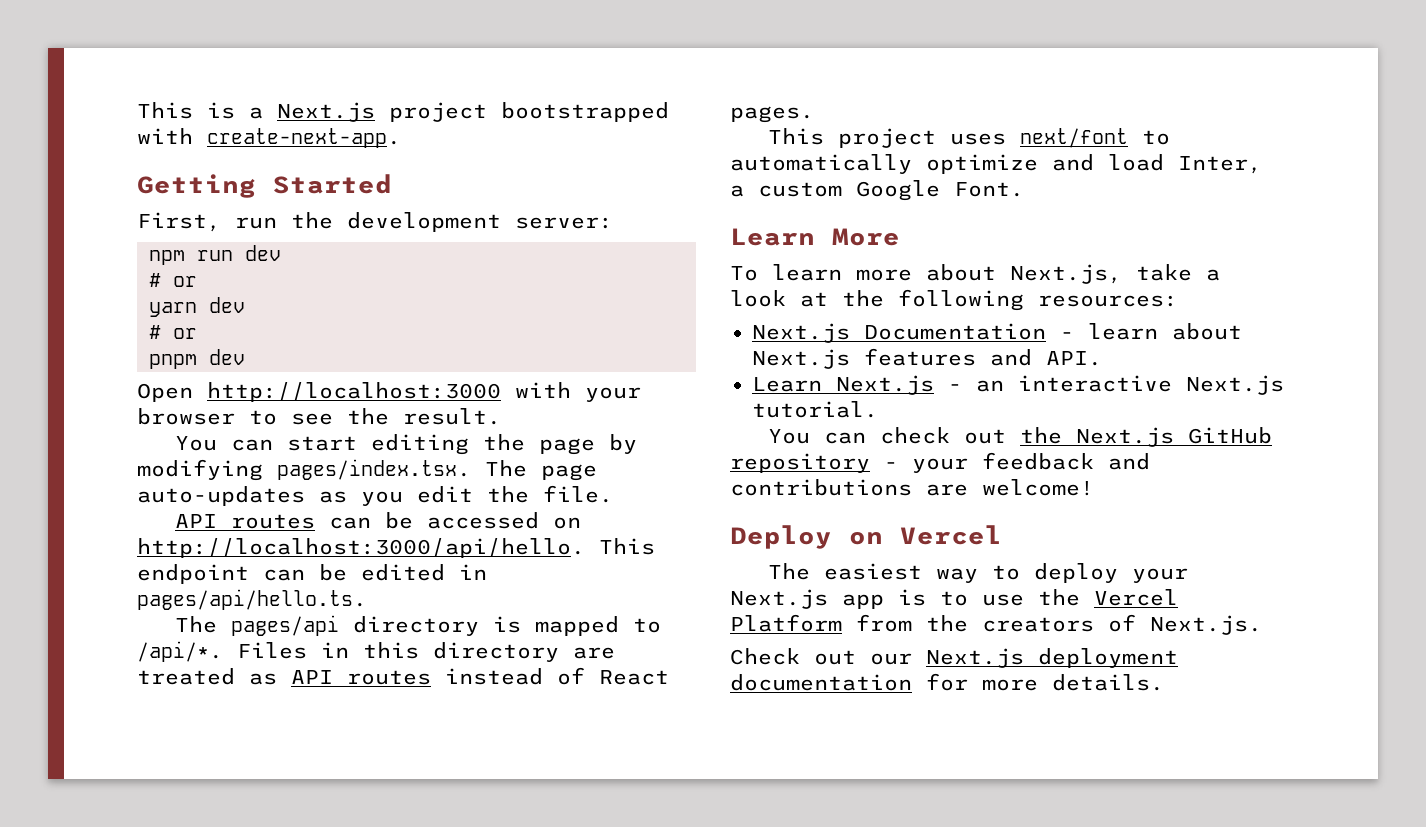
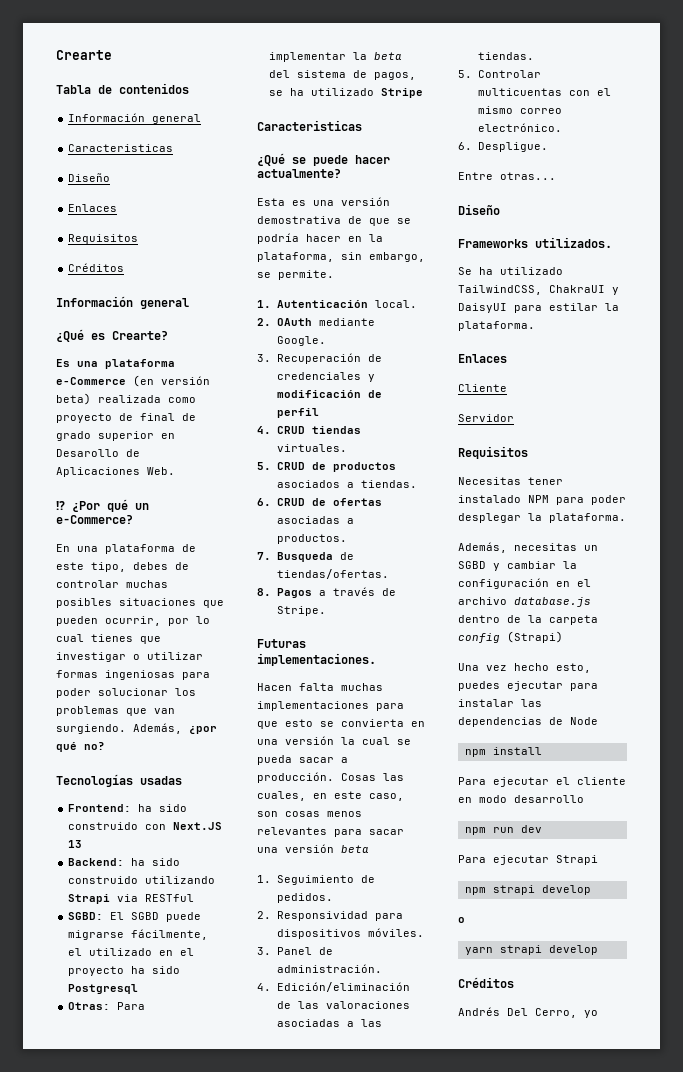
- This is a Next.js project bootstrapped with create-next-app.
- Getting Started
- First, run the development server:
+ Crearte
+ Tabla de contenidos
+ Información general
+ Caracteristicas
+ Diseño
+ Enlaces
+ Requisitos
+ Créditos
+ Información general
+ ¿Qué es Crearte?
+ Es una plataforma e-Commerce (en versión beta) realizada como proyecto de final de grado superior en Desarollo de Aplicaciones Web.
+ ⁉ ¿Por qué un e-Commerce?
+ En una plataforma de este tipo, debes de controlar muchas posibles situaciones que pueden ocurrir, por lo cual tienes que investigar o utilizar formas ingeniosas para poder solucionar los problemas que van surgiendo. Además, ¿por qué no?
+ Tecnologías usadas
+ Frontend: ha sido construido con Next.JS 13
+ Backend: ha sido construido utilizando Strapi via RESTful
+ SGBD: El SGBD puede migrarse fácilmente, el utilizado en el proyecto ha sido Postgresql
+ Otras: Para implementar la beta del sistema de pagos, se ha utilizado Stripe
+ Caracteristicas
+ ¿Qué se puede hacer actualmente?
+ Esta es una versión demostrativa de que se podría hacer en la plataforma, sin embargo, se permite.
+ 1. Autenticación local.
+ 2. OAuth mediante Google.
+ 3. Recuperación de credenciales y modificación de perfil
+ 4. CRUD tiendas virtuales.
+ 5. CRUD de productos asociados a tiendas.
+ 6. CRUD de ofertas asociadas a productos.
+ 7. Busqueda de tiendas/ofertas.
+ 8. Pagos a través de Stripe.
+ Futuras implementaciones.
+ Hacen falta muchas implementaciones para que esto se convierta en una versión la cual se pueda sacar a producción. Cosas las cuales, en este caso, son cosas menos relevantes para sacar una versión beta
+ 1. Seguimiento de pedidos.
+ 2. Responsividad para dispositivos móviles.
+ 3. Panel de administración.
+ 4. Edición/eliminación de las valoraciones asociadas a las tiendas.
+ 5. Controlar multicuentas con el mismo correo electrónico.
+ 6. Despligue.
+ Entre otras...
+ Diseño
+ Frameworks utilizados.
+ Se ha utilizado TailwindCSS, ChakraUI y DaisyUI para estilar la plataforma.
+ Enlaces
+ Cliente
+ Servidor
+ Requisitos
+ Necesitas tener instalado NPM para poder desplegar la plataforma.
+ Además, necesitas un SGBD y cambiar la configuración en el archivo database.js dentro de la carpeta config (Strapi)
+ Una vez hecho esto, puedes ejecutar para instalar las dependencias de Node
+ npm install
+ Para ejecutar el cliente en modo desarrollo
  npm run dev
- # or
- yarn dev
- # or
- pnpm dev
- Open http://localhost:3000 with your browser to see the result.
- You can start editing the page by modifying pages/index.tsx. The page auto-updates as you edit the file.
- API routes can be accessed on http://localhost:3000/api/hello. This endpoint can be edited in pages/api/hello.ts.
- The pages/api directory is mapped to /api/*. Files in this directory are treated as API routes instead of React pages.
- This project uses next/font to automatically optimize and load Inter, a custom Google Font.
- Learn More
- To learn more about Next.js, take a look at the following resources:
- Next.js Documentation - learn about Next.js features and API.
- Learn Next.js - an interactive Next.js tutorial.
- You can check out the Next.js GitHub repository - your feedback and contributions are welcome!
- Deploy on Vercel
- The easiest way to deploy your Next.js app is to use the Vercel Platform from the creators of Next.js.
- Check out our Next.js deployment documentation for more details.
+ Para ejecutar Strapi
+ npm strapi develop
+ o
+ yarn strapi develop
+ Créditos
+ Andrés Del Cerro, yo

